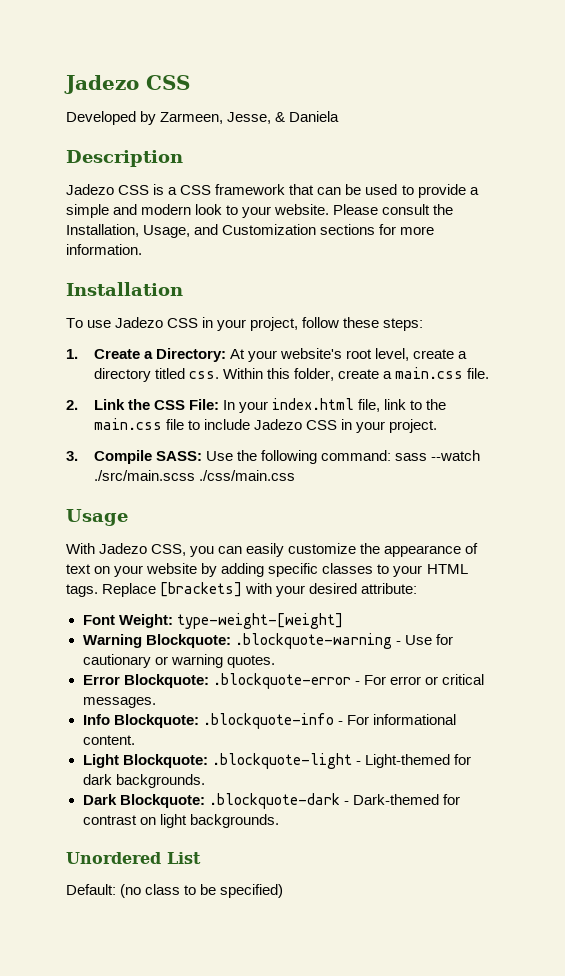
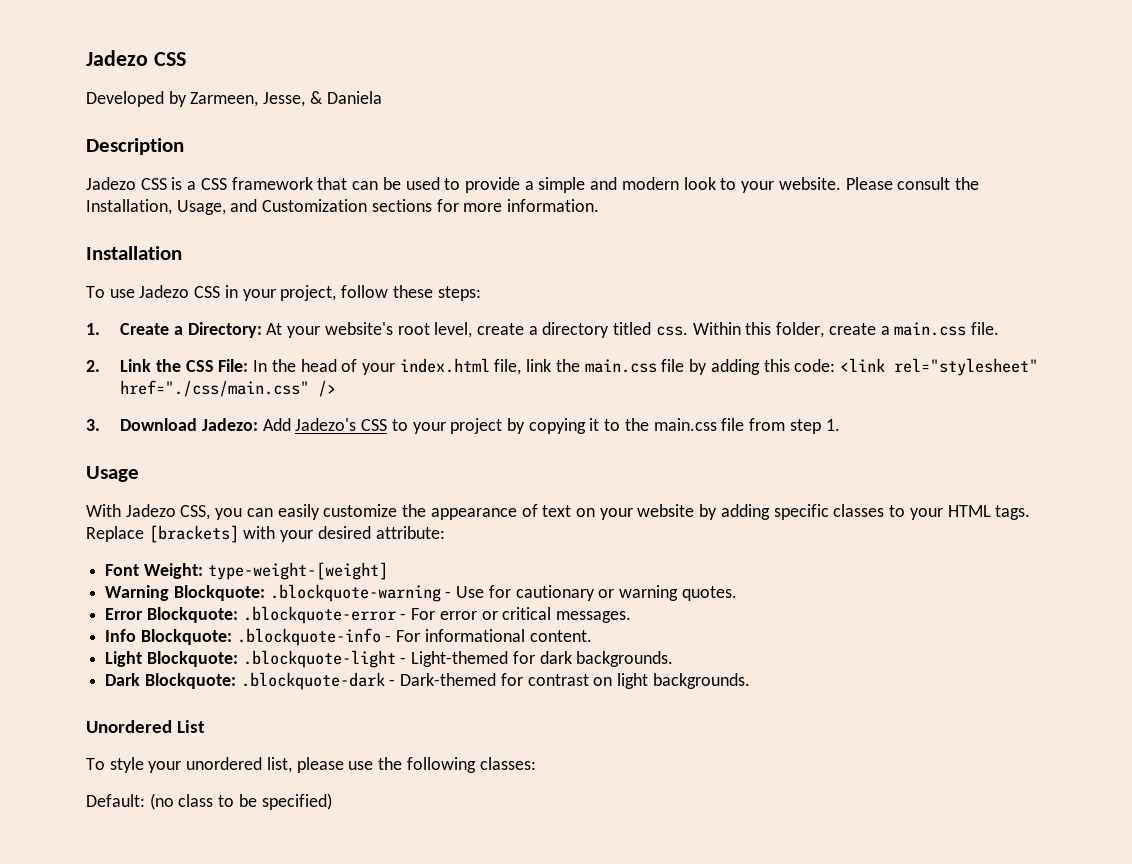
- 2. Link the CSS File: In your index.html file, link to the main.css file to include Jadezo CSS in your project.
- 3. Compile SASS: Use the following command: sass --watch ./src/main.scss ./css/main.css
+ 2. Link the CSS File: In the head of your index.html file, link the main.css file by adding this code: <link rel="stylesheet" href="./css/main.css" />
+ 3. Download Jadezo: Add Jadezo's CSS to your project by copying it to the main.css file from step 1.
+ To style your unordered list, please use the following classes:

